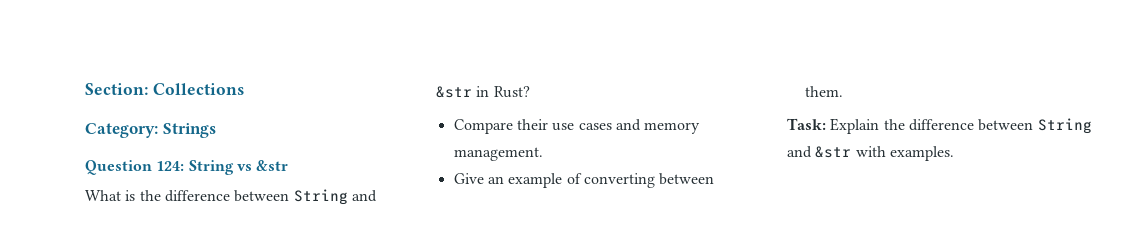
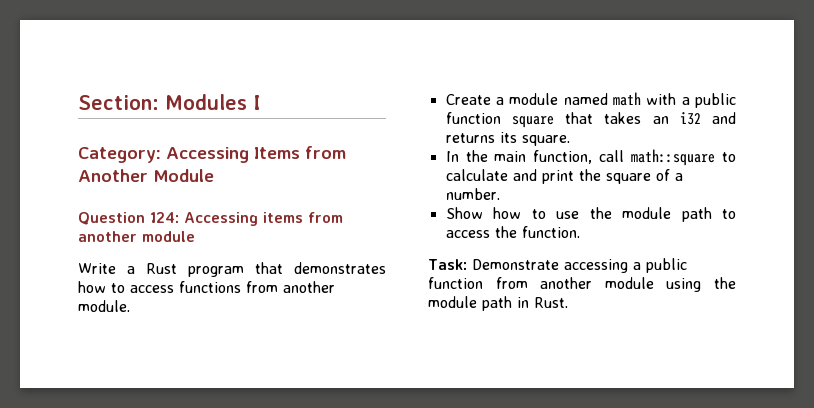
- Section: Collections
+ Section: Modules I
- Category: Strings
- Question 124: String vs &str
- What is the difference between String and &str in Rust?
- Compare their use cases and memory management.
- Give an example of converting between them.
- Task: Explain the difference between String and &str with examples.
+ Category: Accessing Items from Another Module
+ Question 124: Accessing items from another module
+ Write a Rust program that demonstrates how to access functions from another module.
+ Create a module named math with a public function square that takes an i32 and returns its square.
+ In the main function, call math::square to calculate and print the square of a number.
+ Show how to use the module path to access the function.
+ Task: Demonstrate accessing a public function from another module using the module path in Rust.

